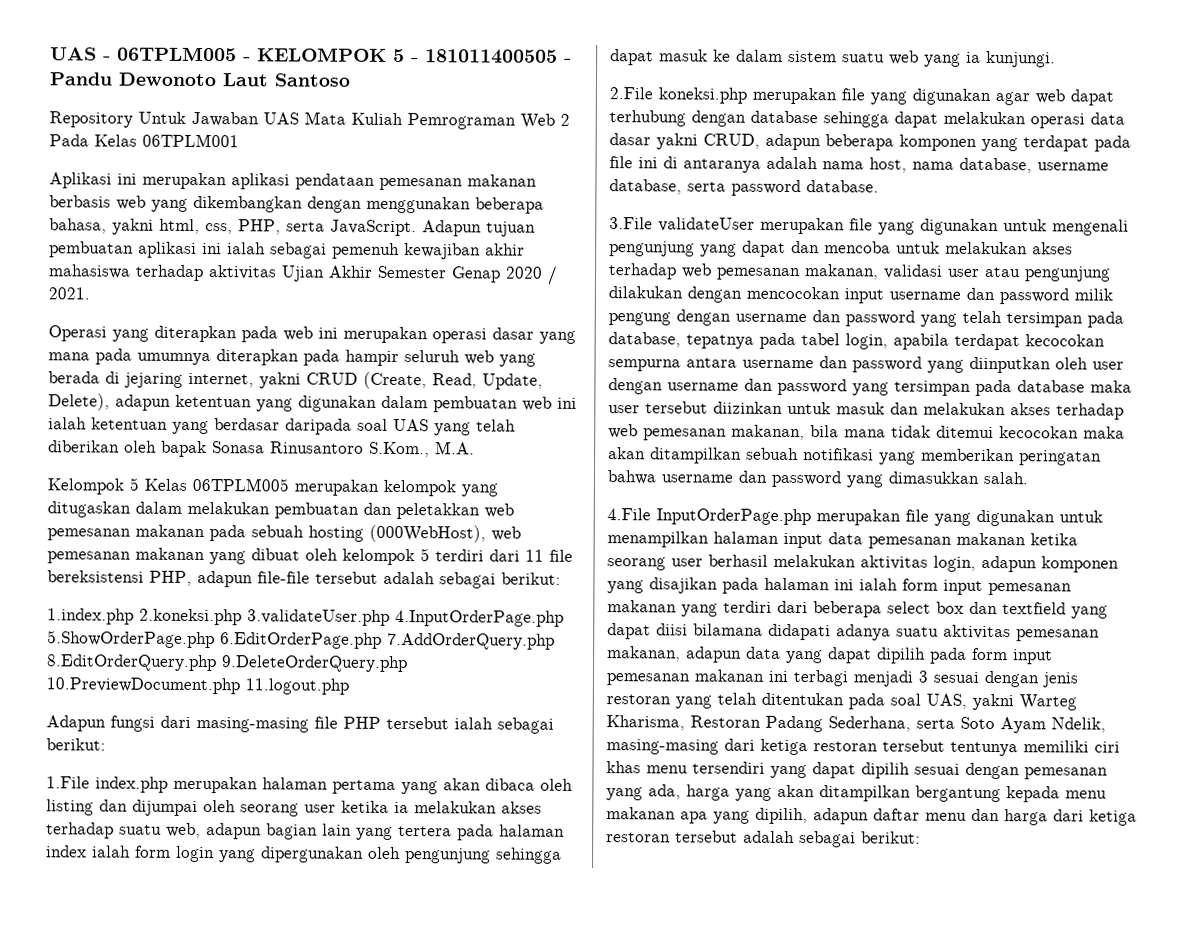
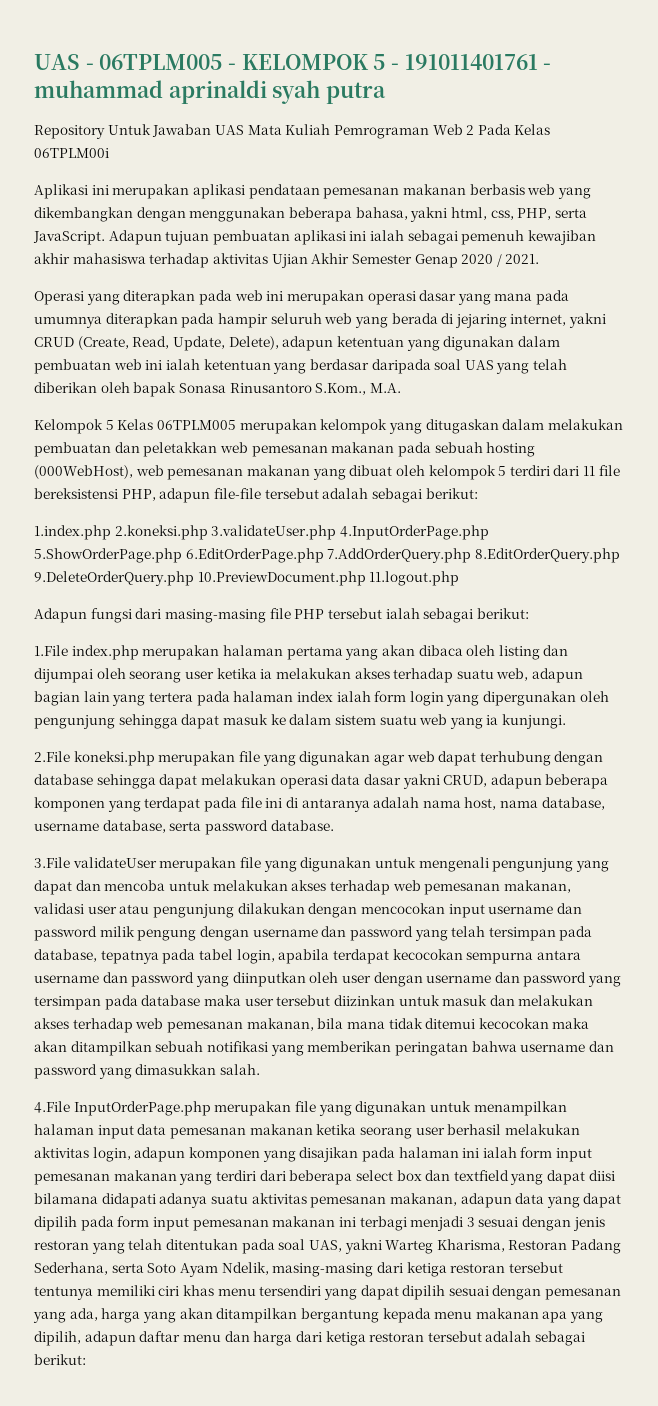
- UAS - 06TPLM005 - KELOMPOK 5 - 181011400505 - Pandu Dewonoto Laut Santoso
+ UAS - 06TPLM005 - KELOMPOK 5 - 191011401761 - muhammad aprinaldi syah putra
- Repository Untuk Jawaban UAS Mata Kuliah Pemrograman Web 2 Pada Kelas 06TPLM001
+ Repository Untuk Jawaban UAS Mata Kuliah Pemrograman Web 2 Pada Kelas 06TPLM00i

